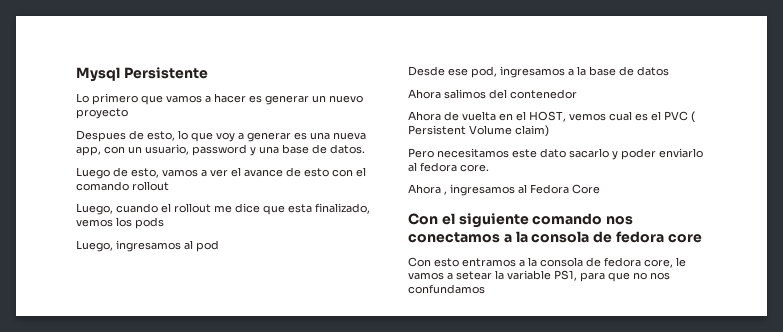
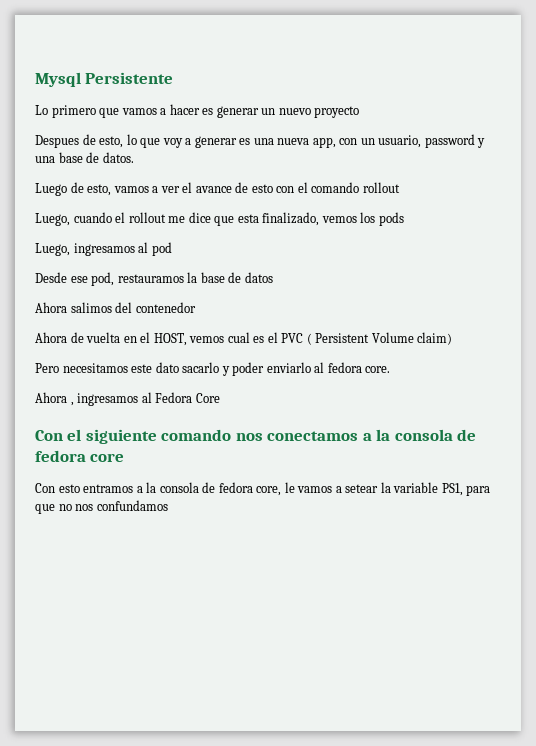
- Desde ese pod, ingresamos a la base de datos
+ Desde ese pod, restauramos la base de datos

